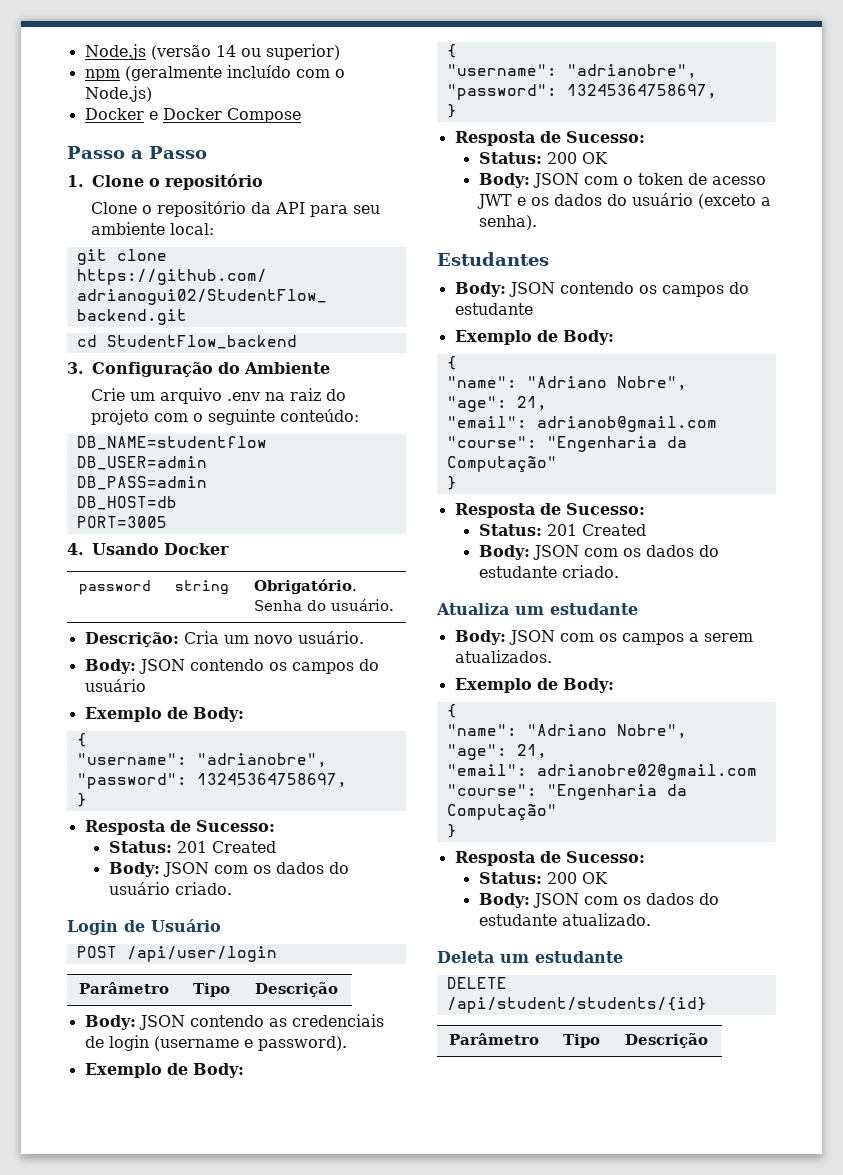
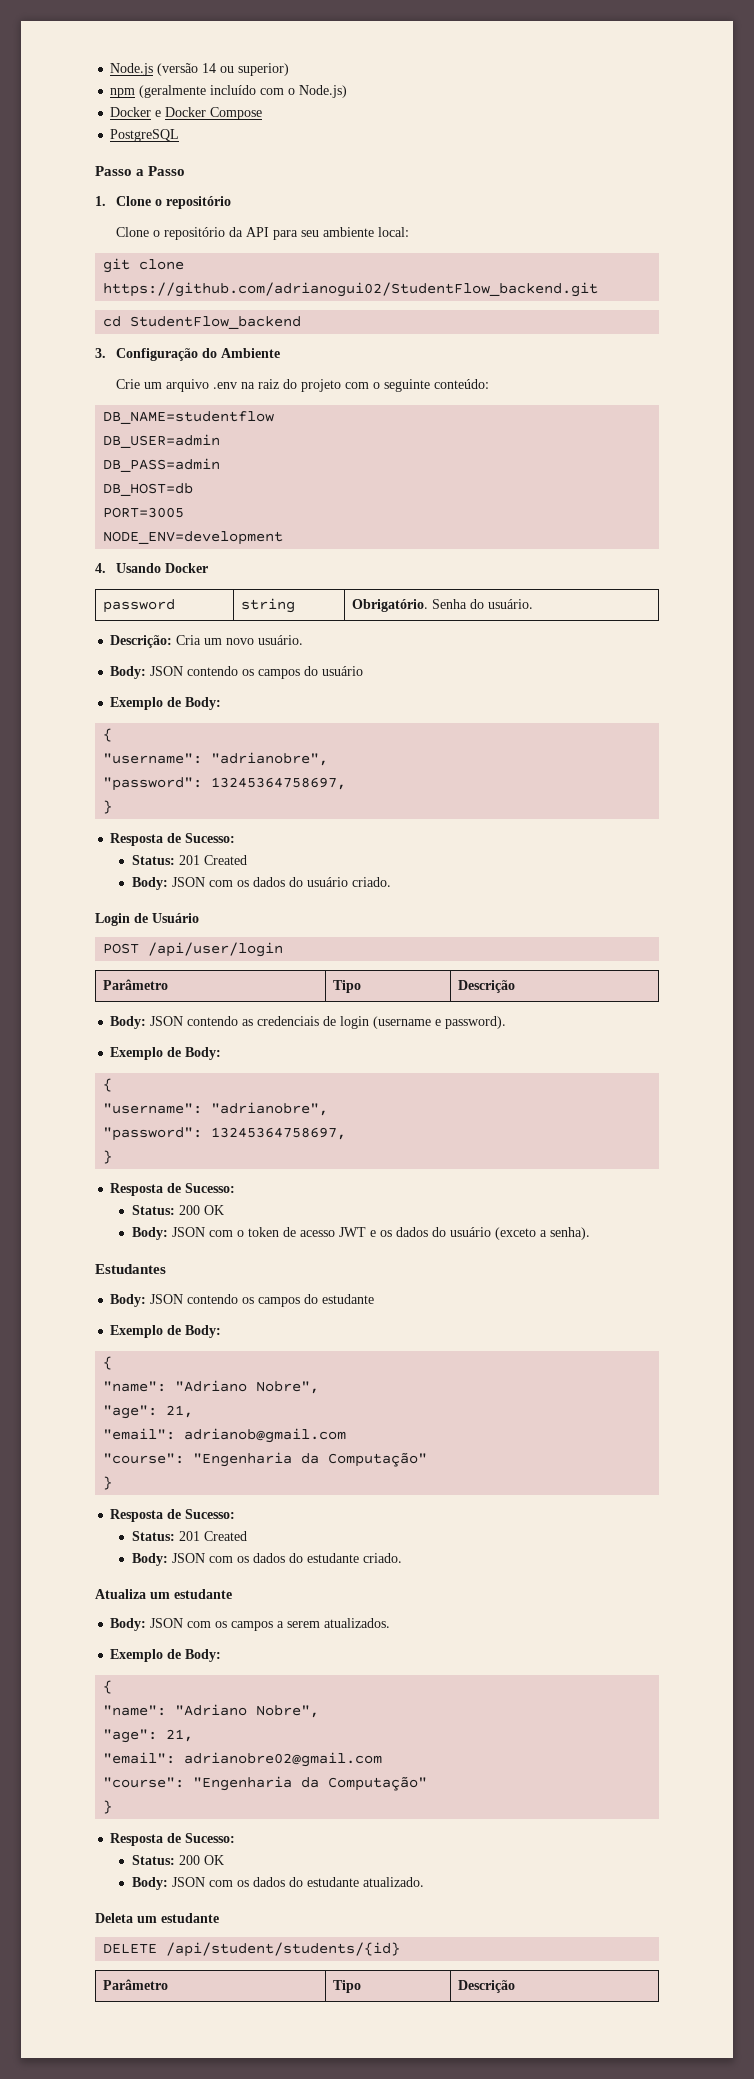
+ PostgreSQL
+ NODE_ENV=development

